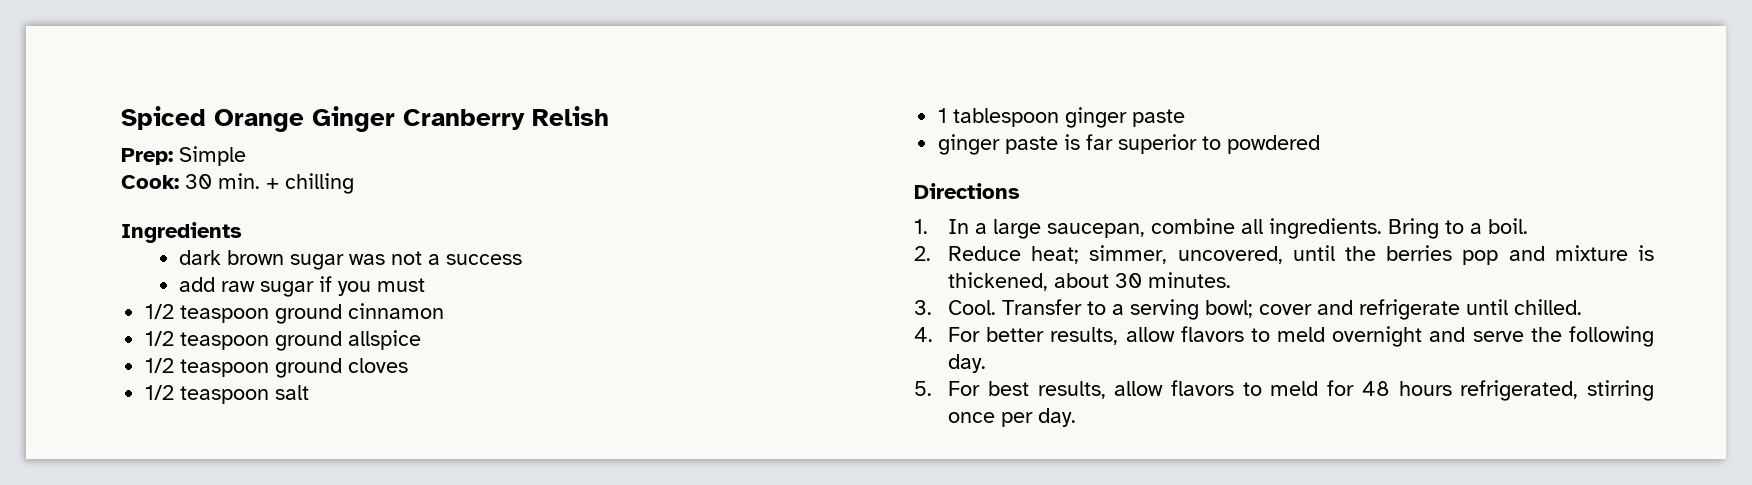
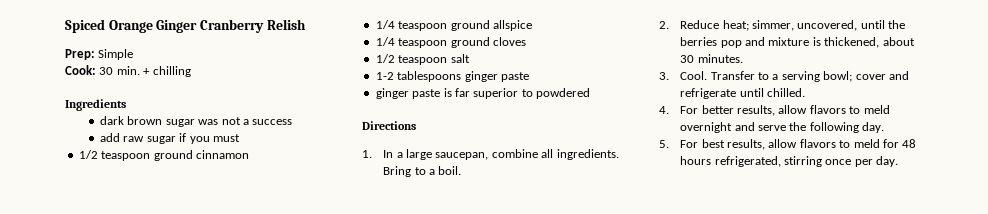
- 1/2 teaspoon ground allspice
+ 1/4 teaspoon ground allspice
- 1/2 teaspoon ground cloves
+ 1/4 teaspoon ground cloves
- 1 tablespoon ginger paste
+ 1-2 tablespoons ginger paste

